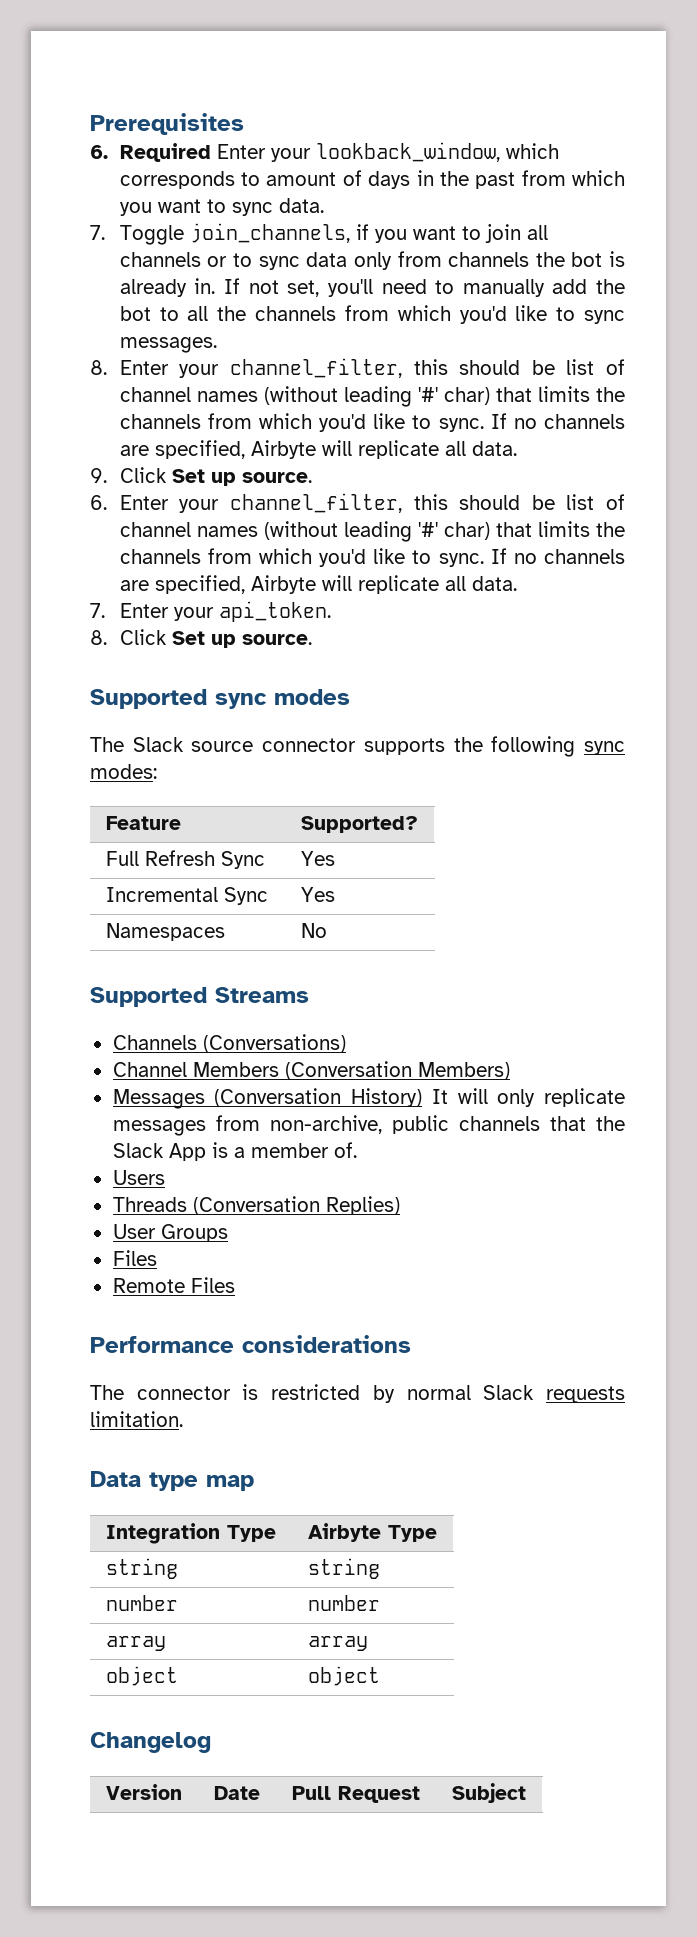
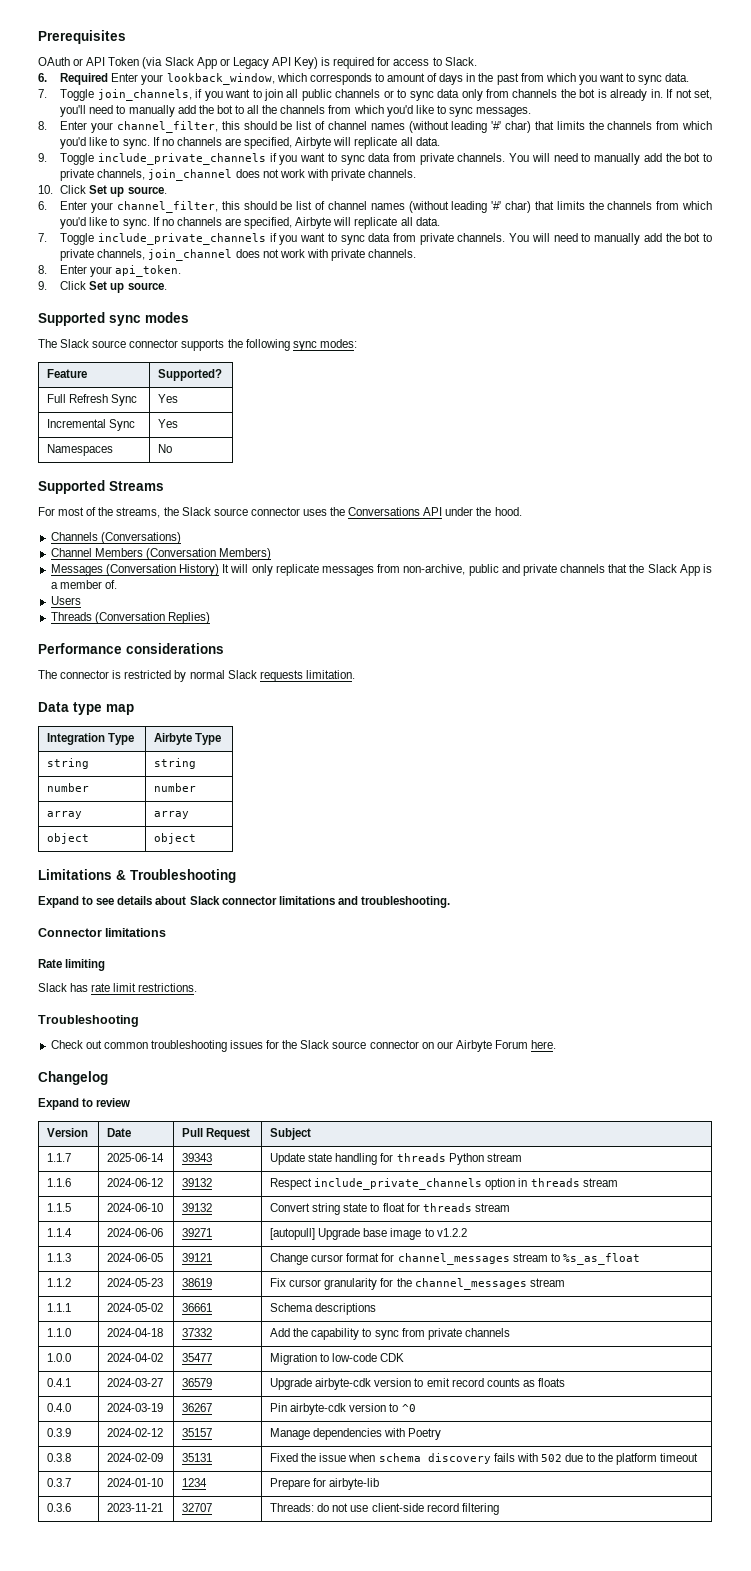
+ OAuth or API Token (via Slack App or Legacy API Key) is required for access to Slack.
- 7. Toggle join_channels, if you want to join all channels or to sync data only from channels the bot is already in.
+ 7. Toggle join_channels, if you want to join all public channels or to sync data only from channels the bot is already in.
- 9. Click Set up source.
+ 9. Toggle include_private_channels if you want to sync data from private channels. You will need to manually add the bot to private channels, join_channel does not work with private channels.
+ 10. Click Set up source.
- 7. Enter your api_token.
+ 7. Toggle include_private_channels if you want to sync data from private channels. You will need to manually add the bot to private channels, join_channel does not work with private channels.
+ 8. Enter your api_token.
- 8. Click Set up source.
+ 9. Click Set up source.
+ For most of the streams, the Slack source connector uses the Conversations API under the hood.
- Messages (Conversation History) It will only replicate messages from non-archive, public channels that the Slack App is a member of.
+ Messages (Conversation History) It will only replicate messages from non-archive, public and private channels that the Slack App is a member of.
- User Groups
- Files
- Remote Files
+ Limitations & Troubleshooting
+ Expand to see details about Slack connector limitations and troubleshooting.
+ Connector limitations
+ Rate limiting
+ Slack has rate limit restrictions.
+ Troubleshooting
+ Check out common troubleshooting issues for the Slack source connector on our Airbyte Forum here.
  Changelog
+ Expand to review
+ 1.1.7 | 2025-06-14 | 39343 | Update state handling for threads Python stream
+ 1.1.6 | 2024-06-12 | 39132 | Respect include_private_channels option in threads stream
+ 1.1.5 | 2024-06-10 | 39132 | Convert string state to float for threads stream
+ 1.1.4 | 2024-06-06 | 39271 | [autopull] Upgrade base image to v1.2.2
+ 1.1.3 | 2024-06-05 | 39121 | Change cursor format for channel_messages stream to %s_as_float
+ 1.1.2 | 2024-05-23 | 38619 | Fix cursor granularity for the channel_messages stream
+ 1.1.1 | 2024-05-02 | 36661 | Schema descriptions
+ 1.1.0 | 2024-04-18 | 37332 | Add the capability to sync from private channels
+ 1.0.0 | 2024-04-02 | 35477 | Migration to low-code CDK
+ 0.4.1 | 2024-03-27 | 36579 | Upgrade airbyte-cdk version to emit record counts as floats
+ 0.4.0 | 2024-03-19 | 36267 | Pin airbyte-cdk version to ^0
+ 0.3.9 | 2024-02-12 | 35157 | Manage dependencies with Poetry
+ 0.3.8 | 2024-02-09 | 35131 | Fixed the issue when schema discovery fails with 502 due to the platform timeout
+ 0.3.7 | 2024-01-10 | 1234 | Prepare for airbyte-lib
+ 0.3.6 | 2023-11-21 | 32707 | Threads: do not use client-side record filtering

